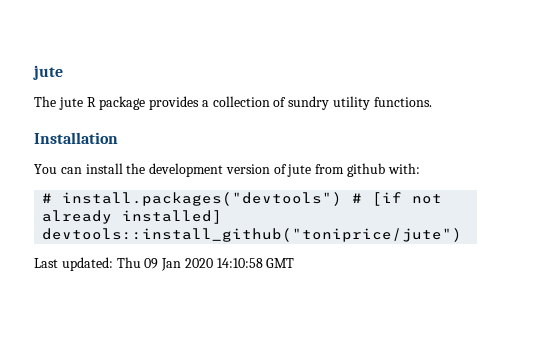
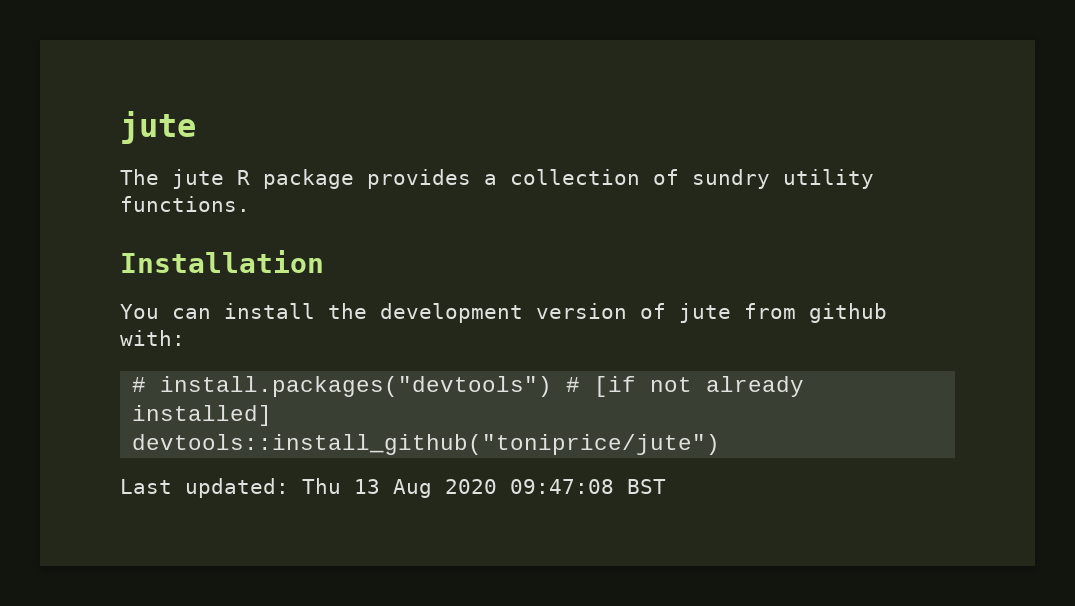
- Last updated: Thu 09 Jan 2020 14:10:58 GMT
+ Last updated: Thu 13 Aug 2020 09:47:08 BST

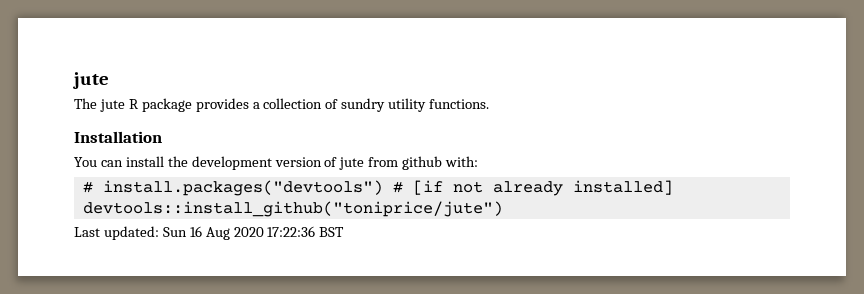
- Last updated: Thu 13 Aug 2020 09:47:08 BST
+ Last updated: Sun 16 Aug 2020 17:22:36 BST

